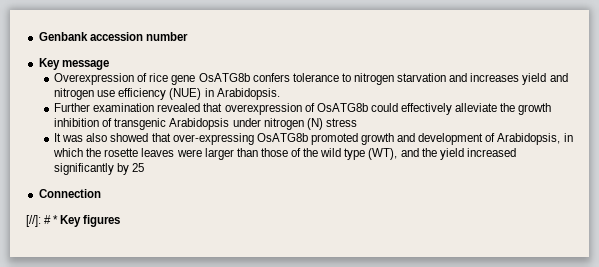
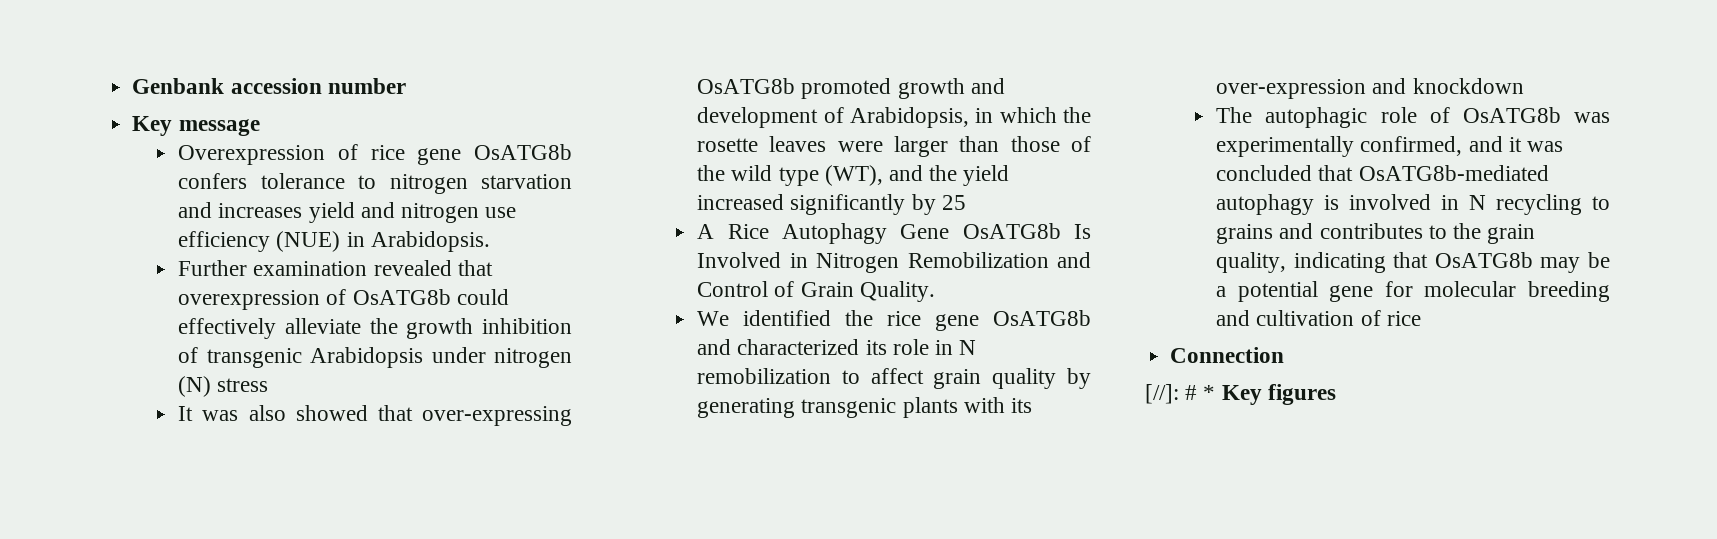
+ A Rice Autophagy Gene OsATG8b Is Involved in Nitrogen Remobilization and Control of Grain Quality.
+ We identified the rice gene OsATG8b and characterized its role in N remobilization to affect grain quality by generating transgenic plants with its over-expression and knockdown
+ The autophagic role of OsATG8b was experimentally confirmed, and it was concluded that OsATG8b-mediated autophagy is involved in N recycling to grains and contributes to the grain quality, indicating that OsATG8b may be a potential gene for molecular breeding and cultivation of rice

